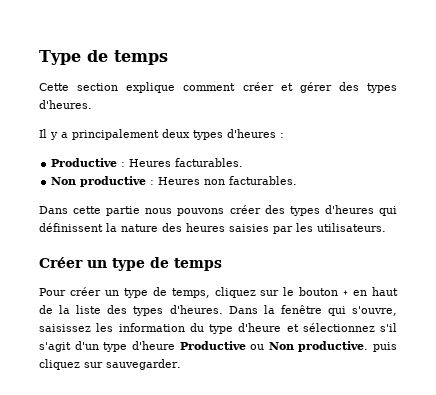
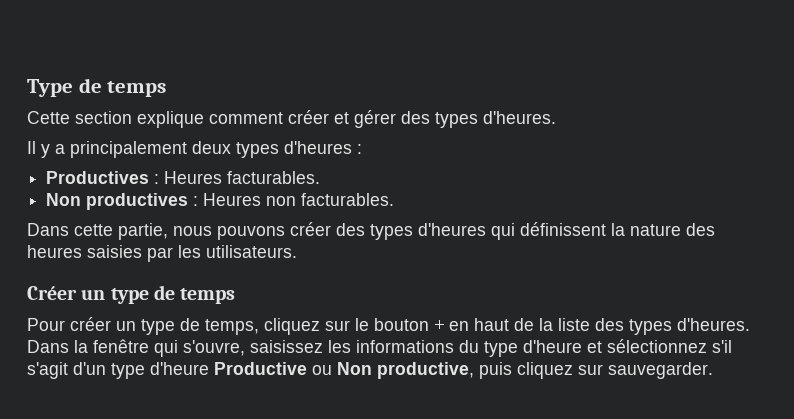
- Productive : Heures facturables.
+ Productives : Heures facturables.
- Non productive : Heures non facturables.
+ Non productives : Heures non facturables.
- Dans cette partie nous pouvons créer des types d'heures qui définissent la nature des heures saisies par les utilisateurs.
+ Dans cette partie, nous pouvons créer des types d'heures qui définissent la nature des heures saisies par les utilisateurs.
- Dans la fenêtre qui s'ouvre, saisissez les information du type d'heure et sélectionnez s'il s'agit d'un type d'heure Productive ou Non productive. puis cliquez sur sauvegarder.
+ Dans la fenêtre qui s'ouvre, saisissez les informations du type d'heure et sélectionnez s'il s'agit d'un type d'heure Productive ou Non productive, puis cliquez sur sauvegarder.

